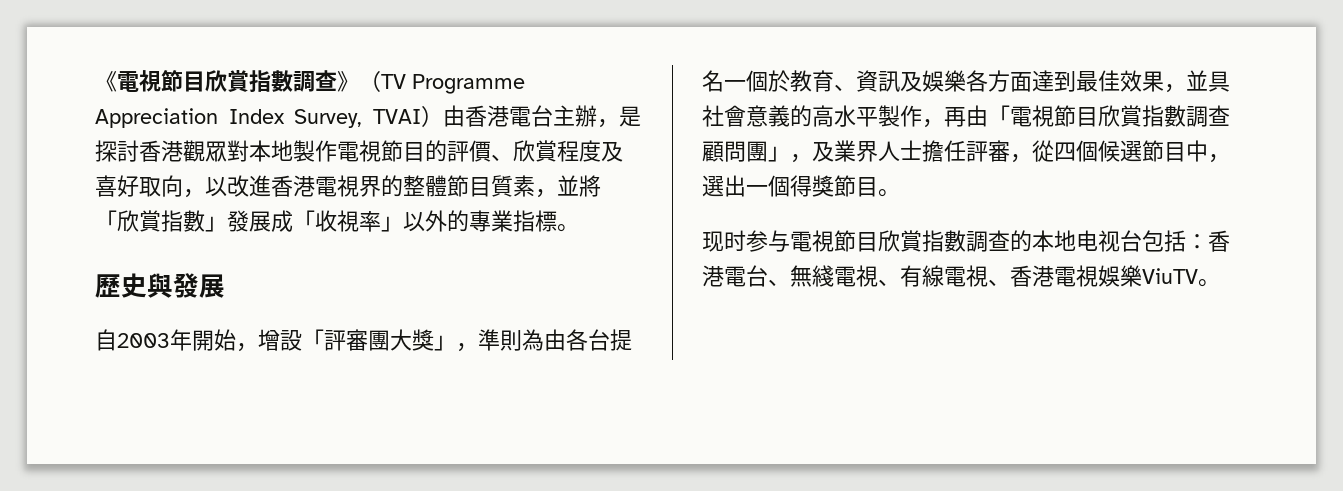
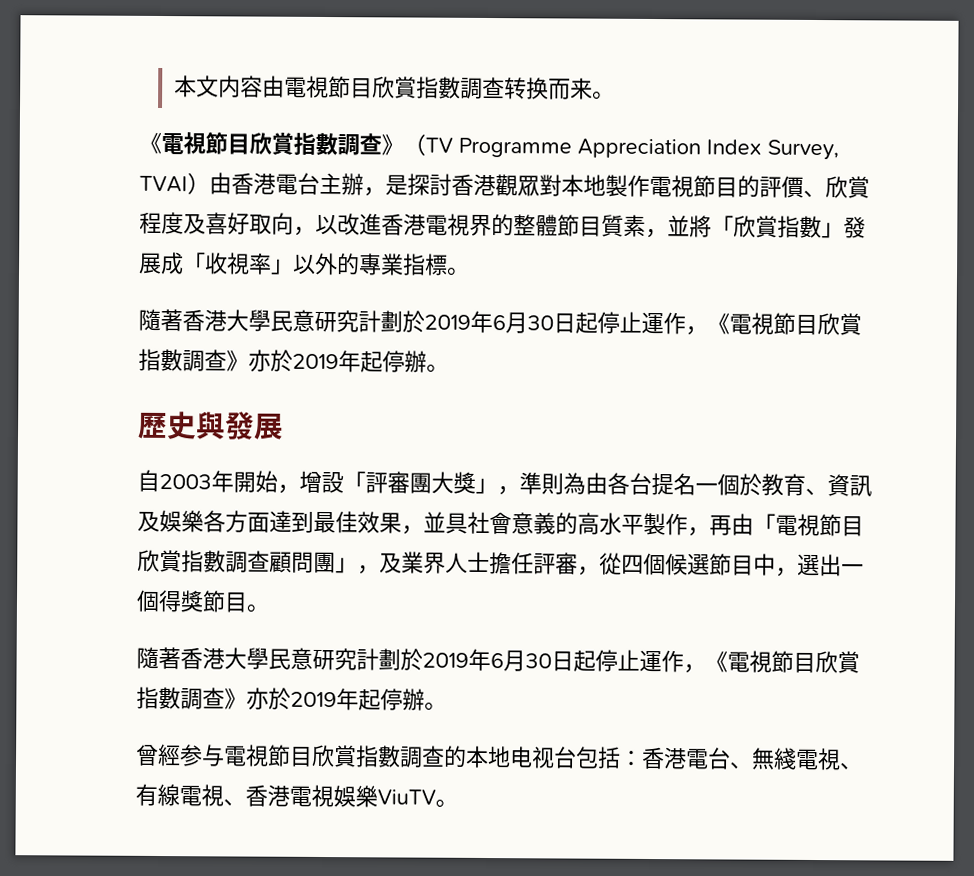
+ 本文内容由電視節目欣賞指數調查转换而来。
  《電視節目欣賞指數調查》（TV Programme Appreciation Index Survey, TVAI）由香港電台主辦，是探討香港觀眾對本地製作電視節目的評價、欣賞程度及喜好取向，以改進香港電視界的整體節目質素，並將「欣賞指數」發展成「收視率」以外的專業指標。
+ 隨著香港大學民意研究計劃於2019年6月30日起停止運作，《電視節目欣賞指數調查》亦於2019年起停辦。
  自2003年開始，增設「評審團大獎」，準則為由各台提名一個於教育、資訊及娛樂各方面達到最佳效果，並具社會意義的高水平製作，再由「電視節目欣賞指數調查顧問團」，及業界人士擔任評審，從四個候選節目中，選出一個得獎節目。
- 现时参与電視節目欣賞指數調查的本地电视台包括：
+ 隨著香港大學民意研究計劃於2019年6月30日起停止運作，《電視節目欣賞指數調查》亦於2019年起停辦。
+ 曾經参与電視節目欣賞指數調查的本地电视台包括：

